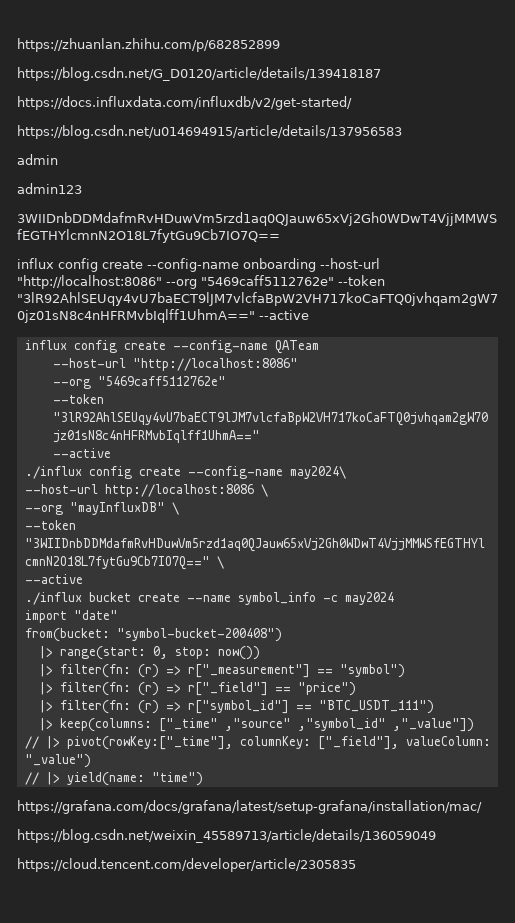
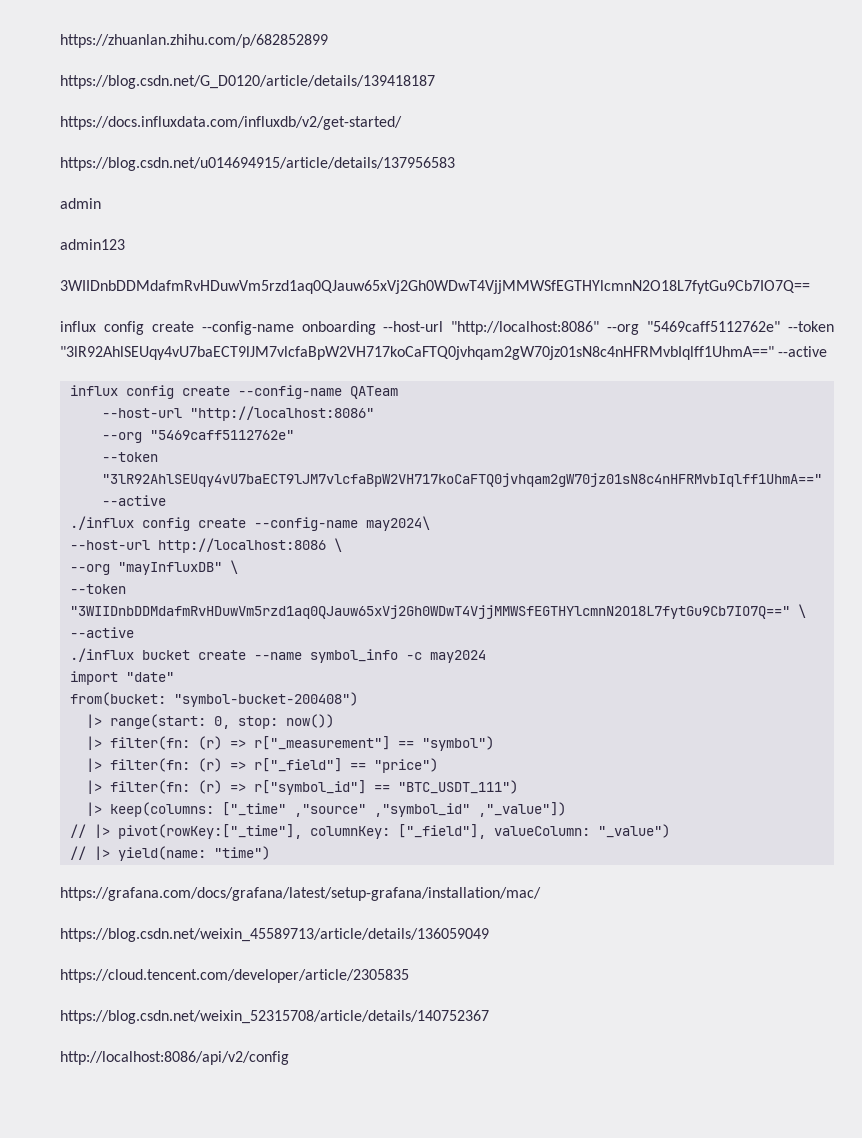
+ https://blog.csdn.net/weixin_52315708/article/details/140752367
+ http://localhost:8086/api/v2/config

